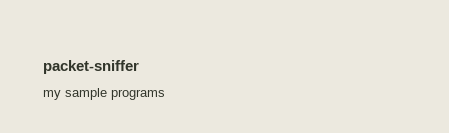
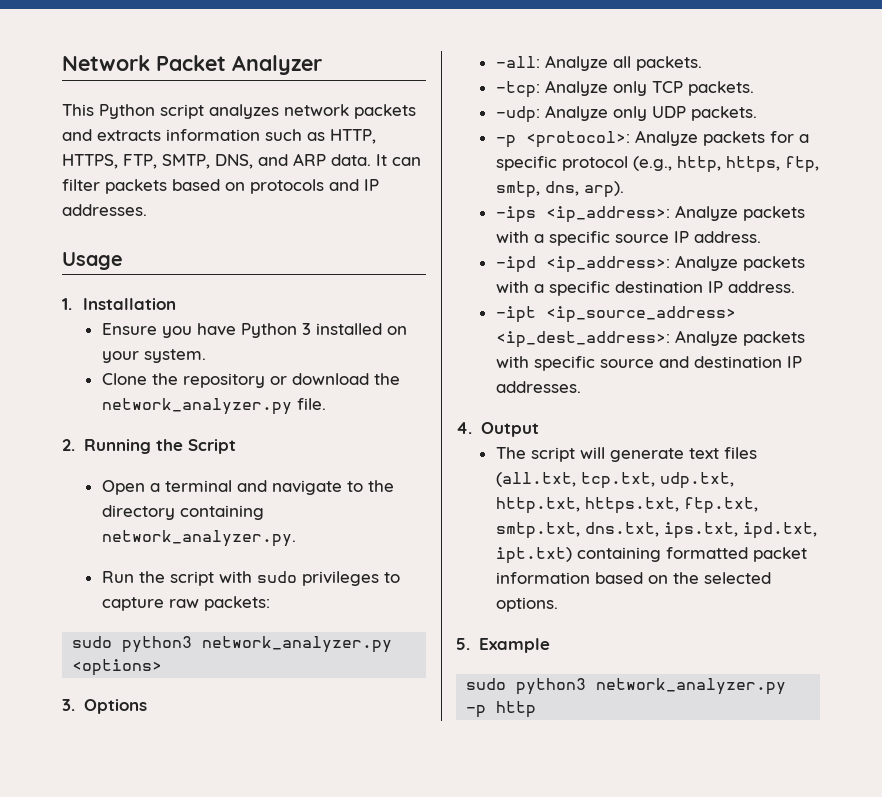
- packet-sniffer
- my sample programs
+ Network Packet Analyzer
+ This Python script analyzes network packets and extracts information such as HTTP, HTTPS, FTP, SMTP, DNS, and ARP data. It can filter packets based on protocols and IP addresses.
+ Usage
+ 1. Installation
+ Ensure you have Python 3 installed on your system.
+ Clone the repository or download the network_analyzer.py file.
+ 2. Running the Script
+ Open a terminal and navigate to the directory containing network_analyzer.py.
+ Run the script with sudo privileges to capture raw packets:
+ sudo python3 network_analyzer.py <options>
+ 3. Options
+ -all: Analyze all packets.
+ -tcp: Analyze only TCP packets.
+ -udp: Analyze only UDP packets.
+ -p <protocol>: Analyze packets for a specific protocol (e.g., http, https, ftp, smtp, dns, arp).
+ -ips <ip_address>: Analyze packets with a specific source IP address.
+ -ipd <ip_address>: Analyze packets with a specific destination IP address.
+ -ipt <ip_source_address> <ip_dest_address>: Analyze packets with specific source and destination IP addresses.
+ 4. Output
+ The script will generate text files (all.txt, tcp.txt, udp.txt, http.txt, https.txt, ftp.txt, smtp.txt, dns.txt, ips.txt, ipd.txt, ipt.txt) containing formatted packet information based on the selected options.
+ 5. Example
+ sudo python3 network_analyzer.py -p http

